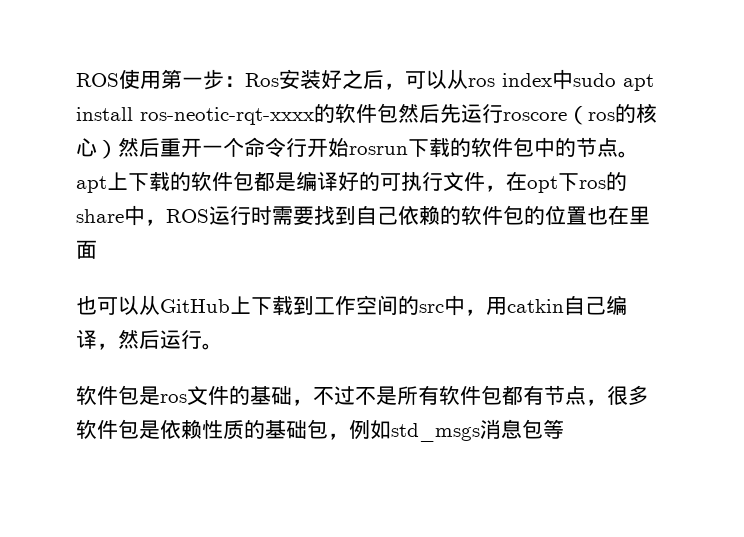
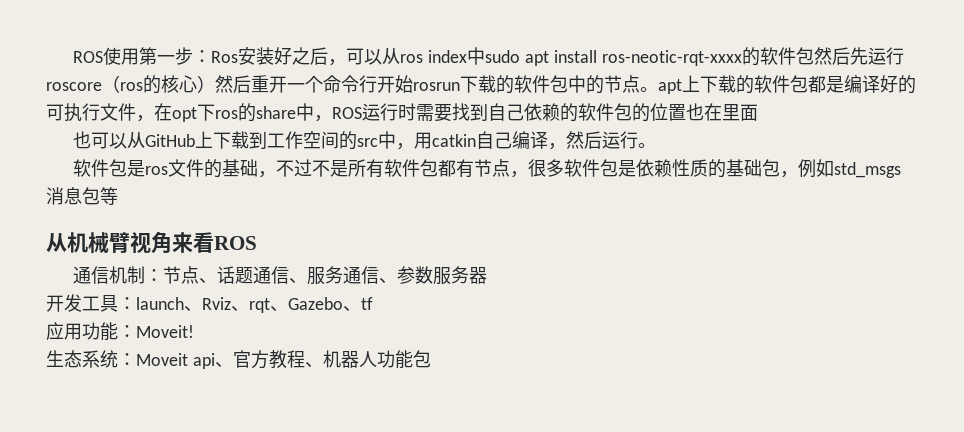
+ 从机械臂视角来看ROS
+ 通信机制：节点、话题通信、服务通信、参数服务器
+ 开发工具：launch、Rviz、rqt、Gazebo、tf
+ 应用功能：Moveit!
+ 生态系统：Moveit api、官方教程、机器人功能包

